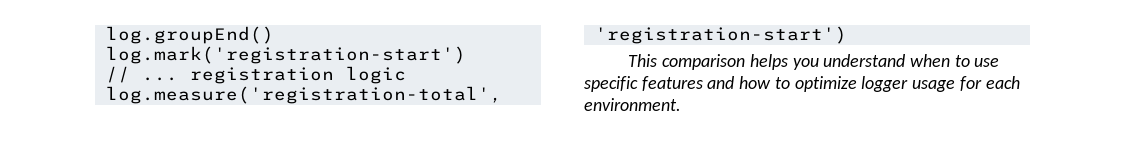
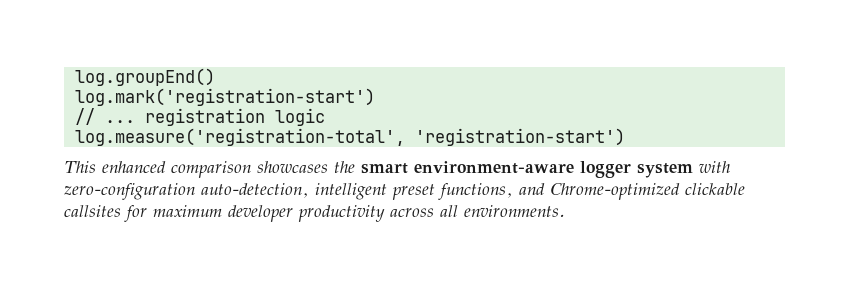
- This comparison helps you understand when to use specific features and how to optimize logger usage for each environment.
+ This enhanced comparison showcases the smart environment-aware logger system with zero-configuration auto-detection, intelligent preset functions, and Chrome-optimized clickable callsites for maximum developer productivity across all environments.

